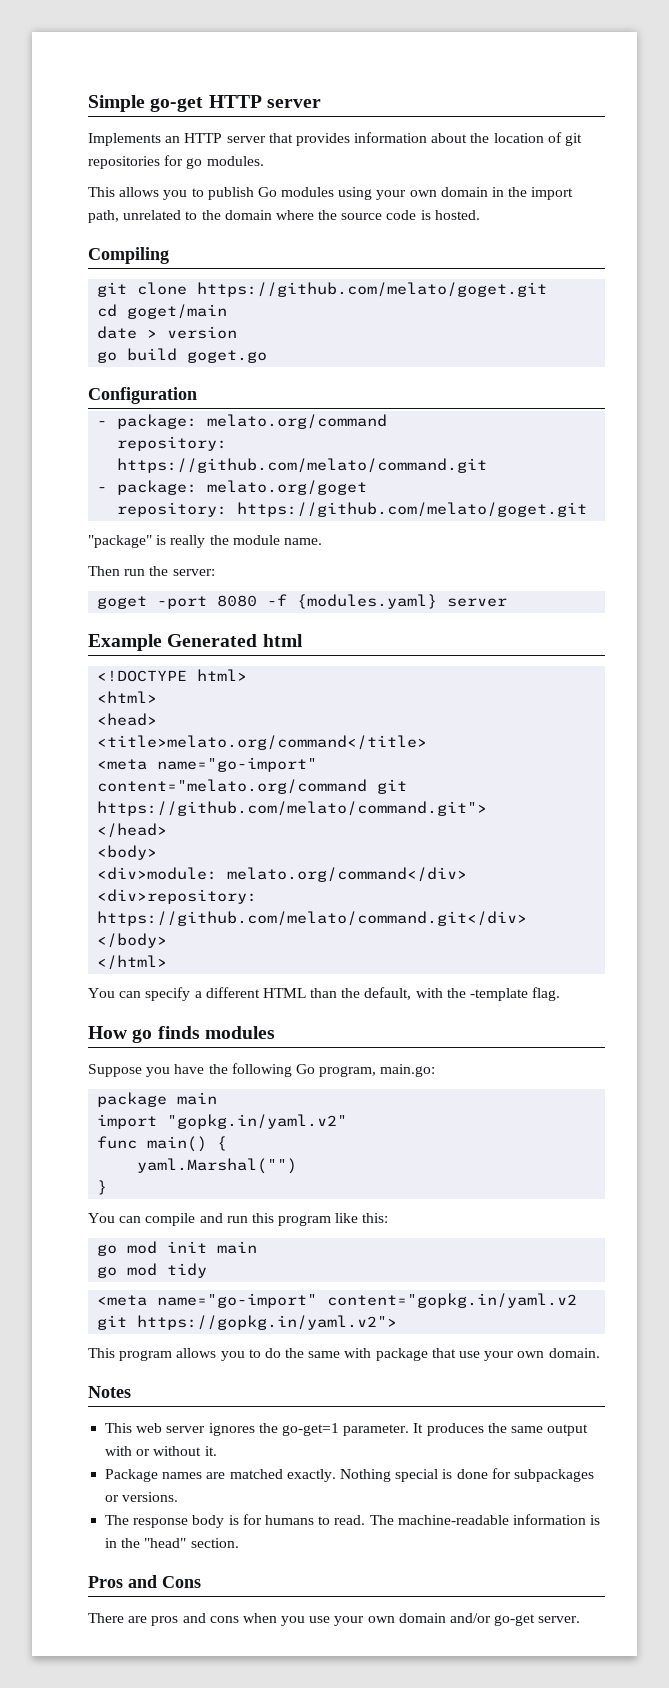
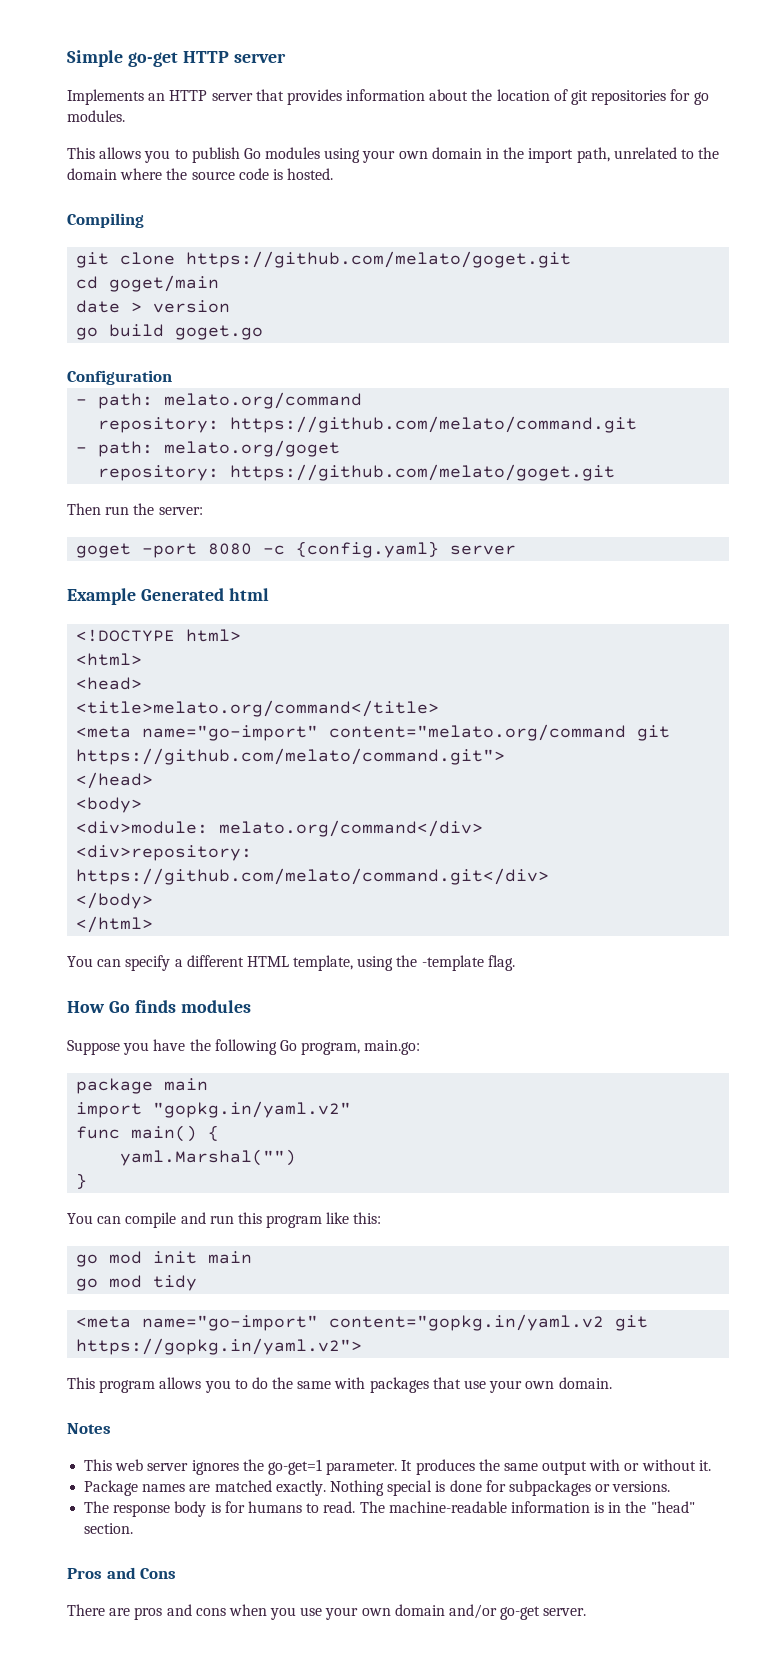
- - package: melato.org/command
+ - path: melato.org/command
- - package: melato.org/goget
+ - path: melato.org/goget
- "package" is really the module name.
- goget -port 8080 -f {modules.yaml} server
+ goget -port 8080 -c {config.yaml} server
- You can specify a different HTML than the default, with the -template flag.
+ You can specify a different HTML template, using the -template flag.
- How go finds modules
+ How Go finds modules
- This program allows you to do the same with package that use your own domain.
+ This program allows you to do the same with packages that use your own domain.

